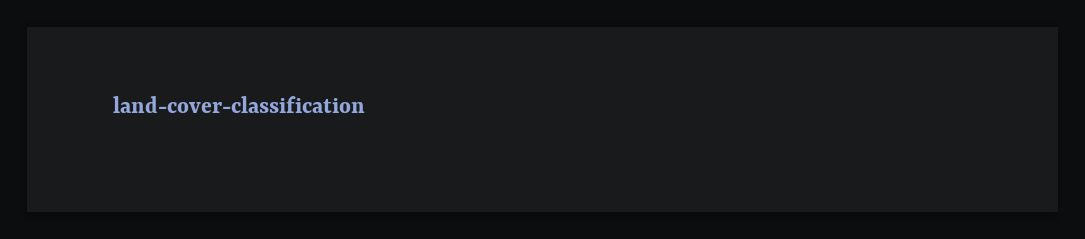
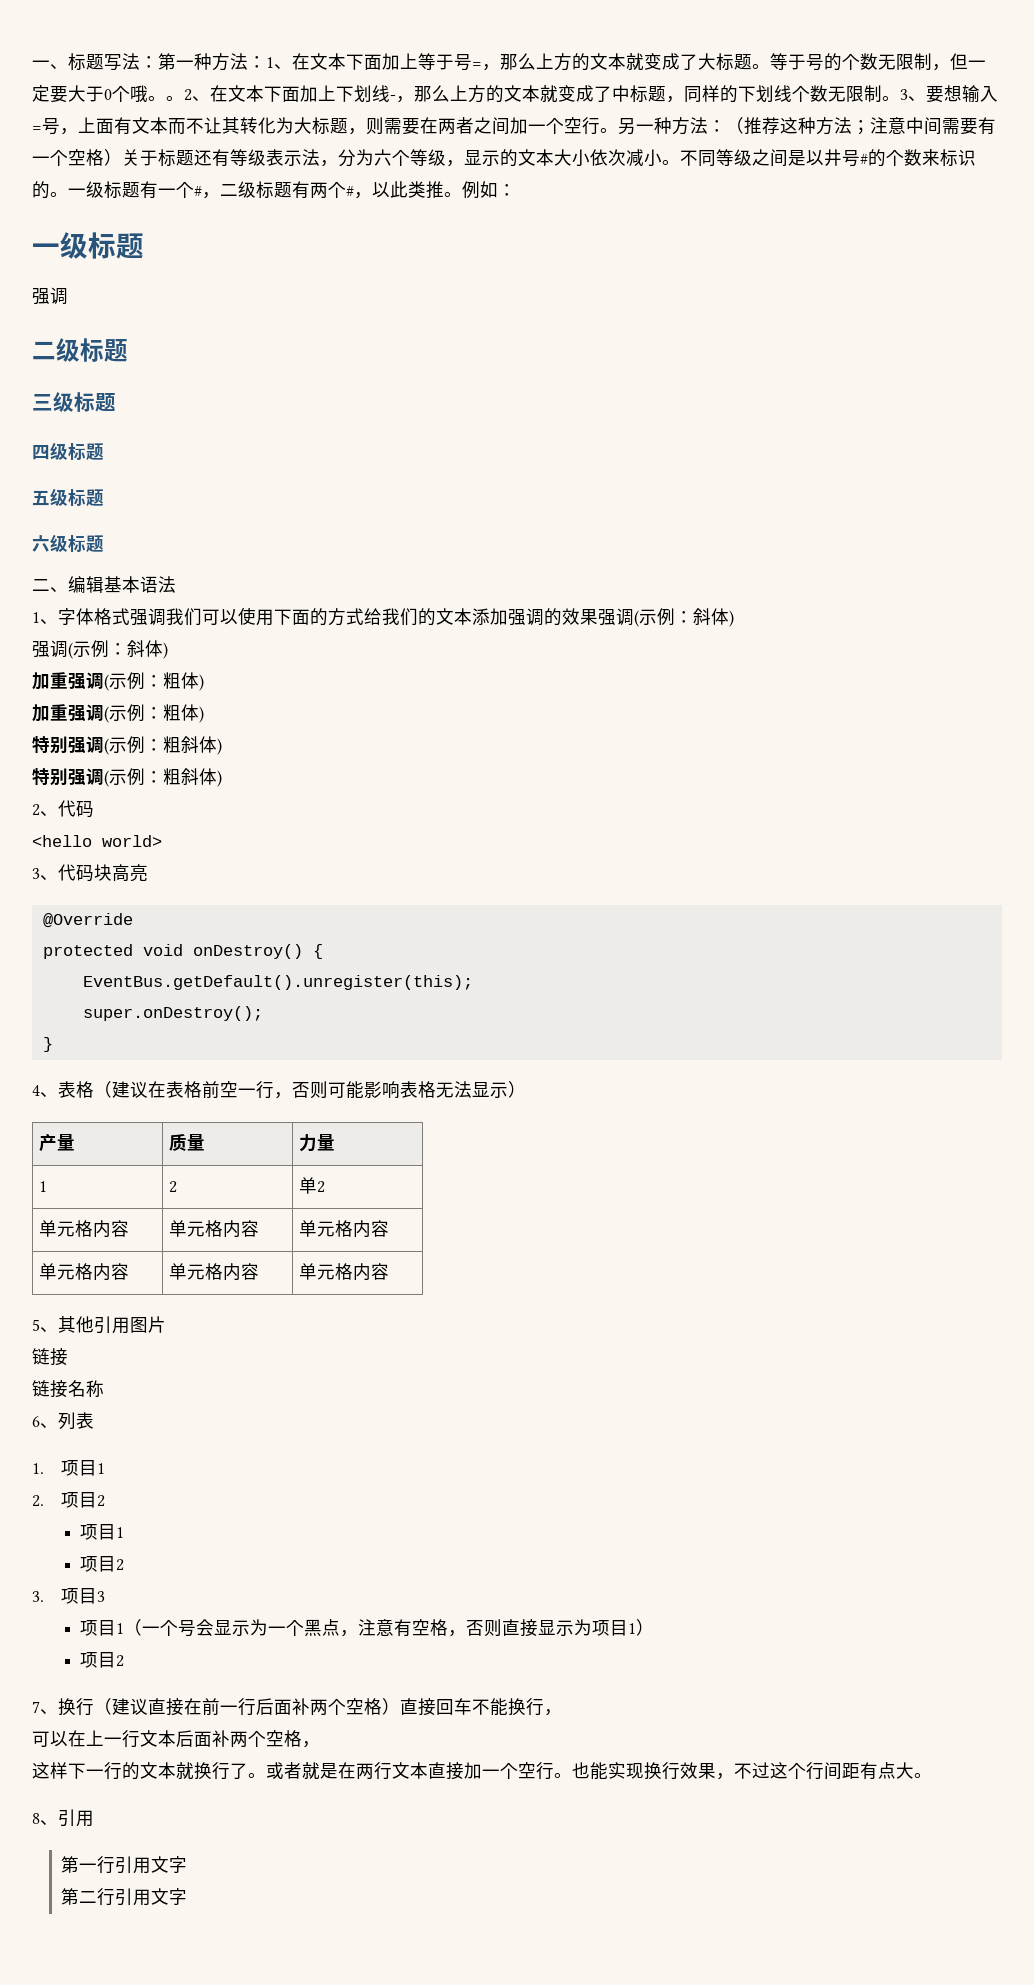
- land-cover-classification
+ 一、标题写法：第一种方法：1、在文本下面加上等于号=，那么上方的文本就变成了大标题。等于号的个数无限制，但一定要大于0个哦。。2、在文本下面加上下划线-，那么上方的文本就变成了中标题，同样的下划线个数无限制。3、要想输入=号，上面有文本而不让其转化为大标题，则需要在两者之间加一个空行。另一种方法：（推荐这种方法；注意中间需要有一个空格）关于标题还有等级表示法，分为六个等级，显示的文本大小依次减小。不同等级之间是以井号#的个数来标识的。一级标题有一个#，二级标题有两个#，以此类推。例如：
+ 一级标题
+ 强调
+ 二级标题
+ 三级标题
+ 四级标题
+ 五级标题
+ 六级标题
+ 二、编辑基本语法
+ 1、字体格式强调我们可以使用下面的方式给我们的文本添加强调的效果强调(示例：斜体)
+ 强调(示例：斜体)
+ 加重强调(示例：粗体)
+ 加重强调(示例：粗体)
+ 特别强调(示例：粗斜体)
+ 特别强调(示例：粗斜体)
+ 2、代码
+ <hello world>
+ 3、代码块高亮
+ @Override
+ protected void onDestroy() {
+ EventBus.getDefault().unregister(this);
+ super.onDestroy();
+ }
+ 4、表格（建议在表格前空一行，否则可能影响表格无法显示）
+ 产量 | 质量 | 力量
+ 1 | 2 | 单2
+ 单元格内容 | 单元格内容 | 单元格内容
+ 单元格内容 | 单元格内容 | 单元格内容
+ 5、其他引用图片
+ 链接
+ 链接名称
+ 6、列表
+ 1.项目1
+ 2.项目2
+ 项目1
+ 项目2
+ 3.项目3
+ 项目1（一个号会显示为一个黑点，注意有空格，否则直接显示为项目1）
+ 项目2
+ 7、换行（建议直接在前一行后面补两个空格）直接回车不能换行，
+ 可以在上一行文本后面补两个空格，
+ 这样下一行的文本就换行了。或者就是在两行文本直接加一个空行。也能实现换行效果，不过这个行间距有点大。
+ 8、引用
+ 第一行引用文字
+ 第二行引用文字

